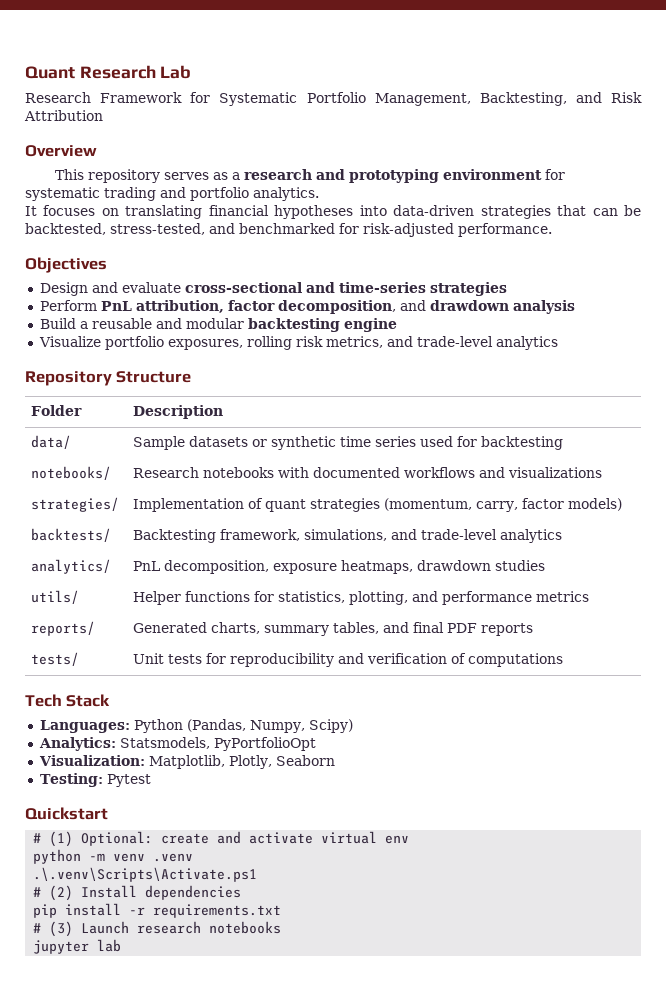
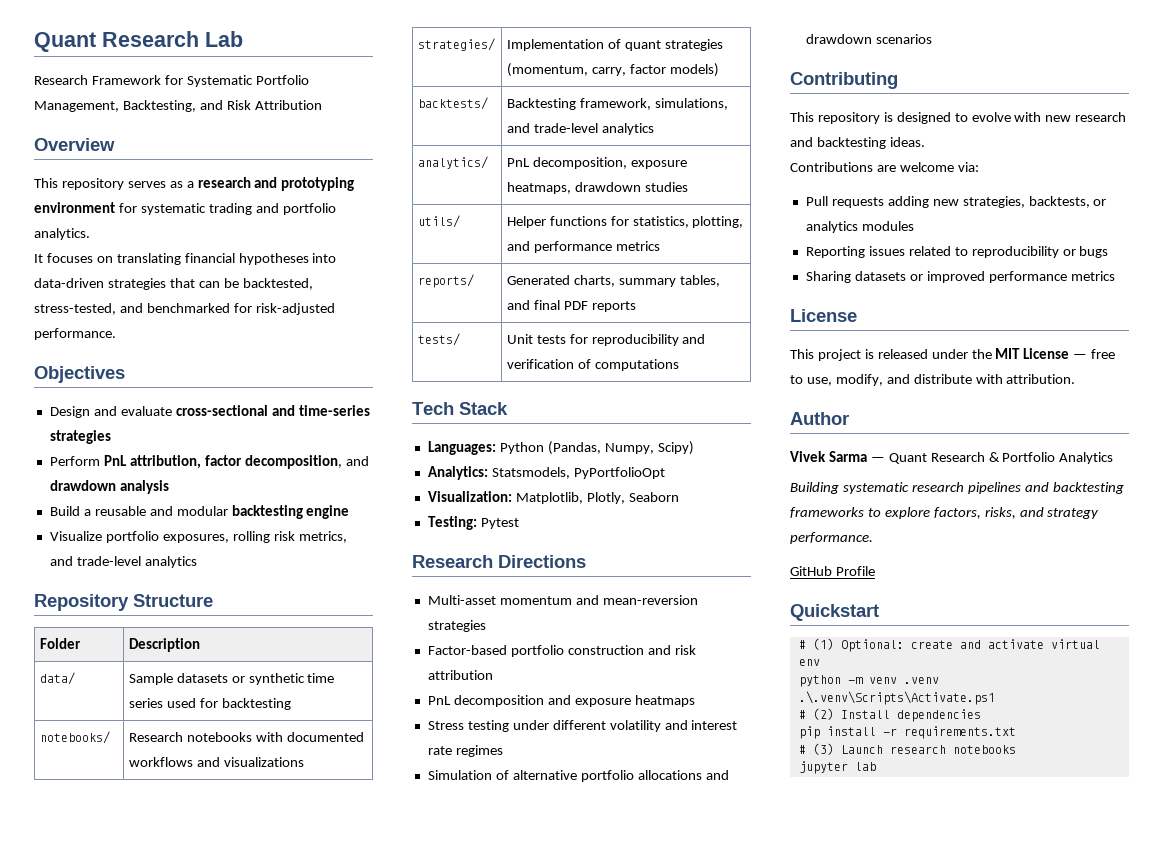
+ Research Directions
+ Multi-asset momentum and mean-reversion strategies
+ Factor-based portfolio construction and risk attribution
+ PnL decomposition and exposure heatmaps
+ Stress testing under different volatility and interest rate regimes
+ Simulation of alternative portfolio allocations and drawdown scenarios
+ Contributing
+ This repository is designed to evolve with new research and backtesting ideas.
+ Contributions are welcome via:
+ Pull requests adding new strategies, backtests, or analytics modules
+ Reporting issues related to reproducibility or bugs
+ Sharing datasets or improved performance metrics
+ License
+ This project is released under the MIT License — free to use, modify, and distribute with attribution.
+ Author
+ Vivek Sarma — Quant Research & Portfolio Analytics
+ Building systematic research pipelines and backtesting frameworks to explore factors, risks, and strategy performance.
+ GitHub Profile

